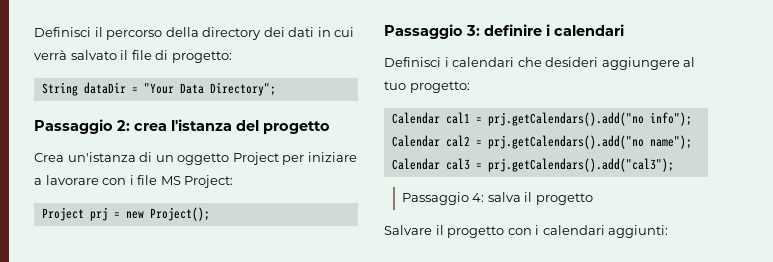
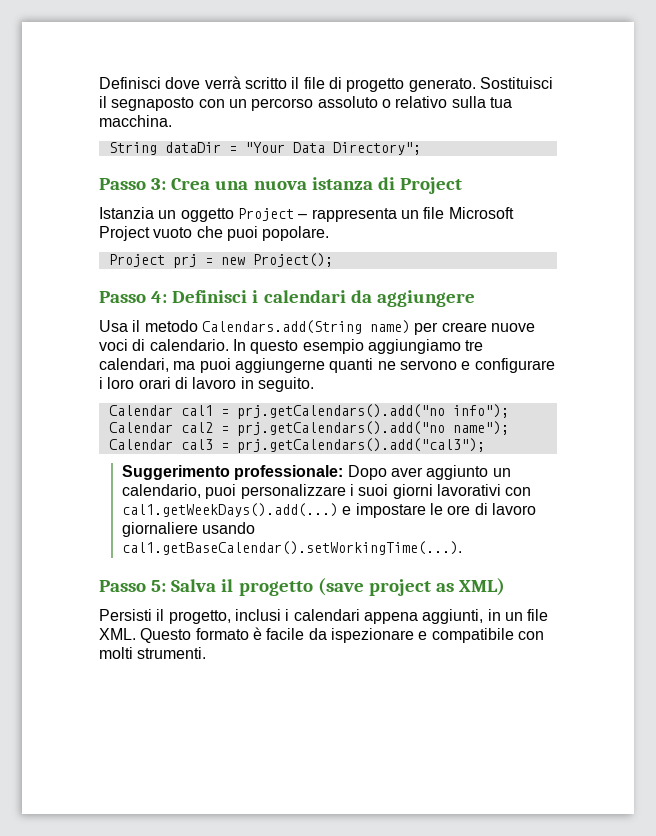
- Definisci il percorso della directory dei dati in cui verrà salvato il file di progetto:
+ Definisci dove verrà scritto il file di progetto generato. Sostituisci il segnaposto con un percorso assoluto o relativo sulla tua macchina.
- Passaggio 2: crea l'istanza del progetto
- Crea un'istanza di un oggetto Project per iniziare a lavorare con i file MS Project:
+ Passo 3: Crea una nuova istanza di Project
+ Istanzia un oggetto Project – rappresenta un file Microsoft Project vuoto che puoi popolare.
- Passaggio 3: definire i calendari
- Definisci i calendari che desideri aggiungere al tuo progetto:
+ Passo 4: Definisci i calendari da aggiungere
+ Usa il metodo Calendars.add(String name) per creare nuove voci di calendario. In questo esempio aggiungiamo tre calendari, ma puoi aggiungerne quanti ne servono e configurare i loro orari di lavoro in seguito.
- Passaggio 4: salva il progetto
- Salvare il progetto con i calendari aggiunti:
+ Suggerimento professionale: Dopo aver aggiunto un calendario, puoi personalizzare i suoi giorni lavorativi con cal1.getWeekDays().add(...) e impostare le ore di lavoro giornaliere usando cal1.getBaseCalendar().setWorkingTime(...).
+ Passo 5: Salva il progetto (save project as XML)
+ Persisti il progetto, inclusi i calendari appena aggiunti, in un file XML. Questo formato è facile da ispezionare e compatibile con molti strumenti.

